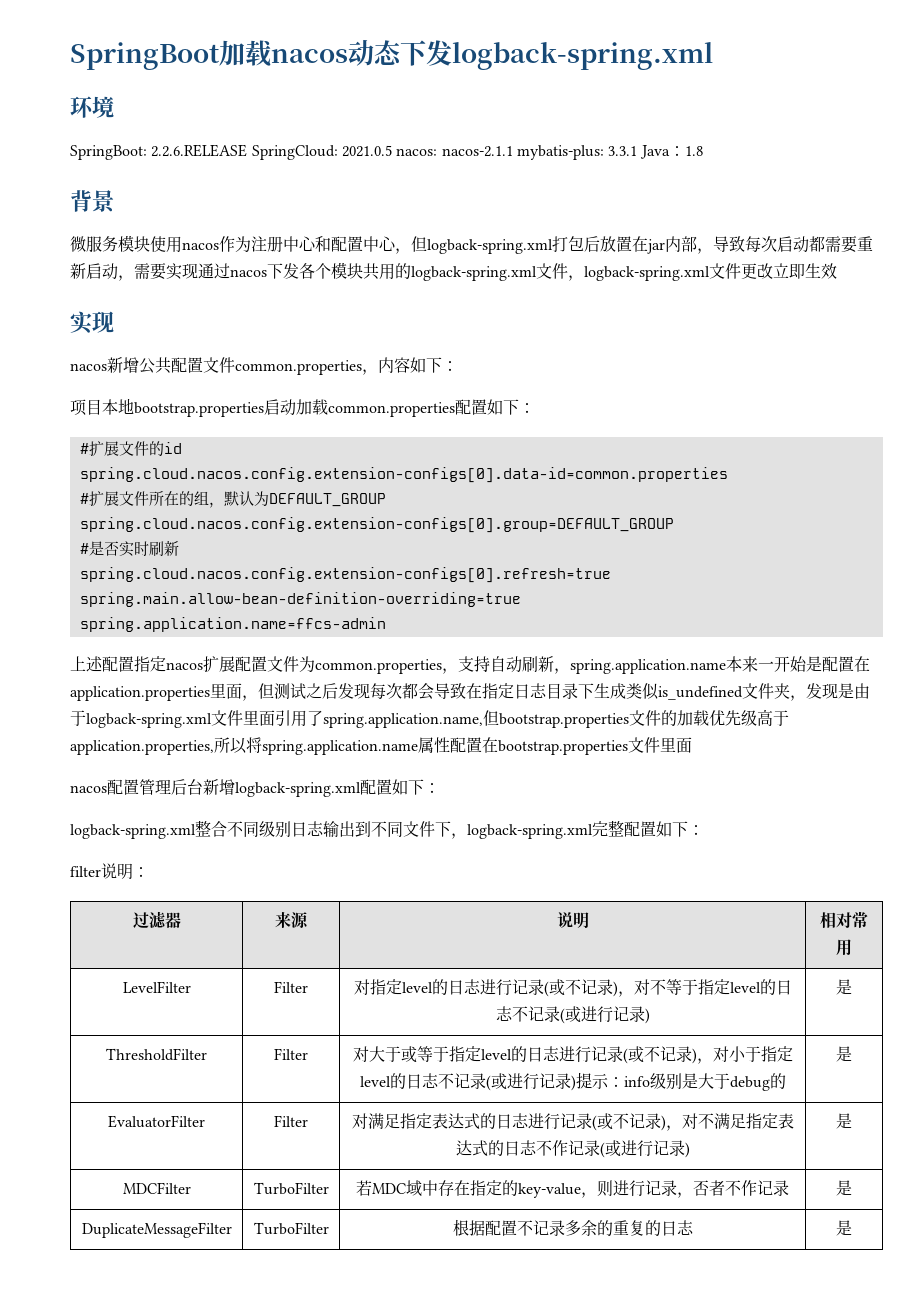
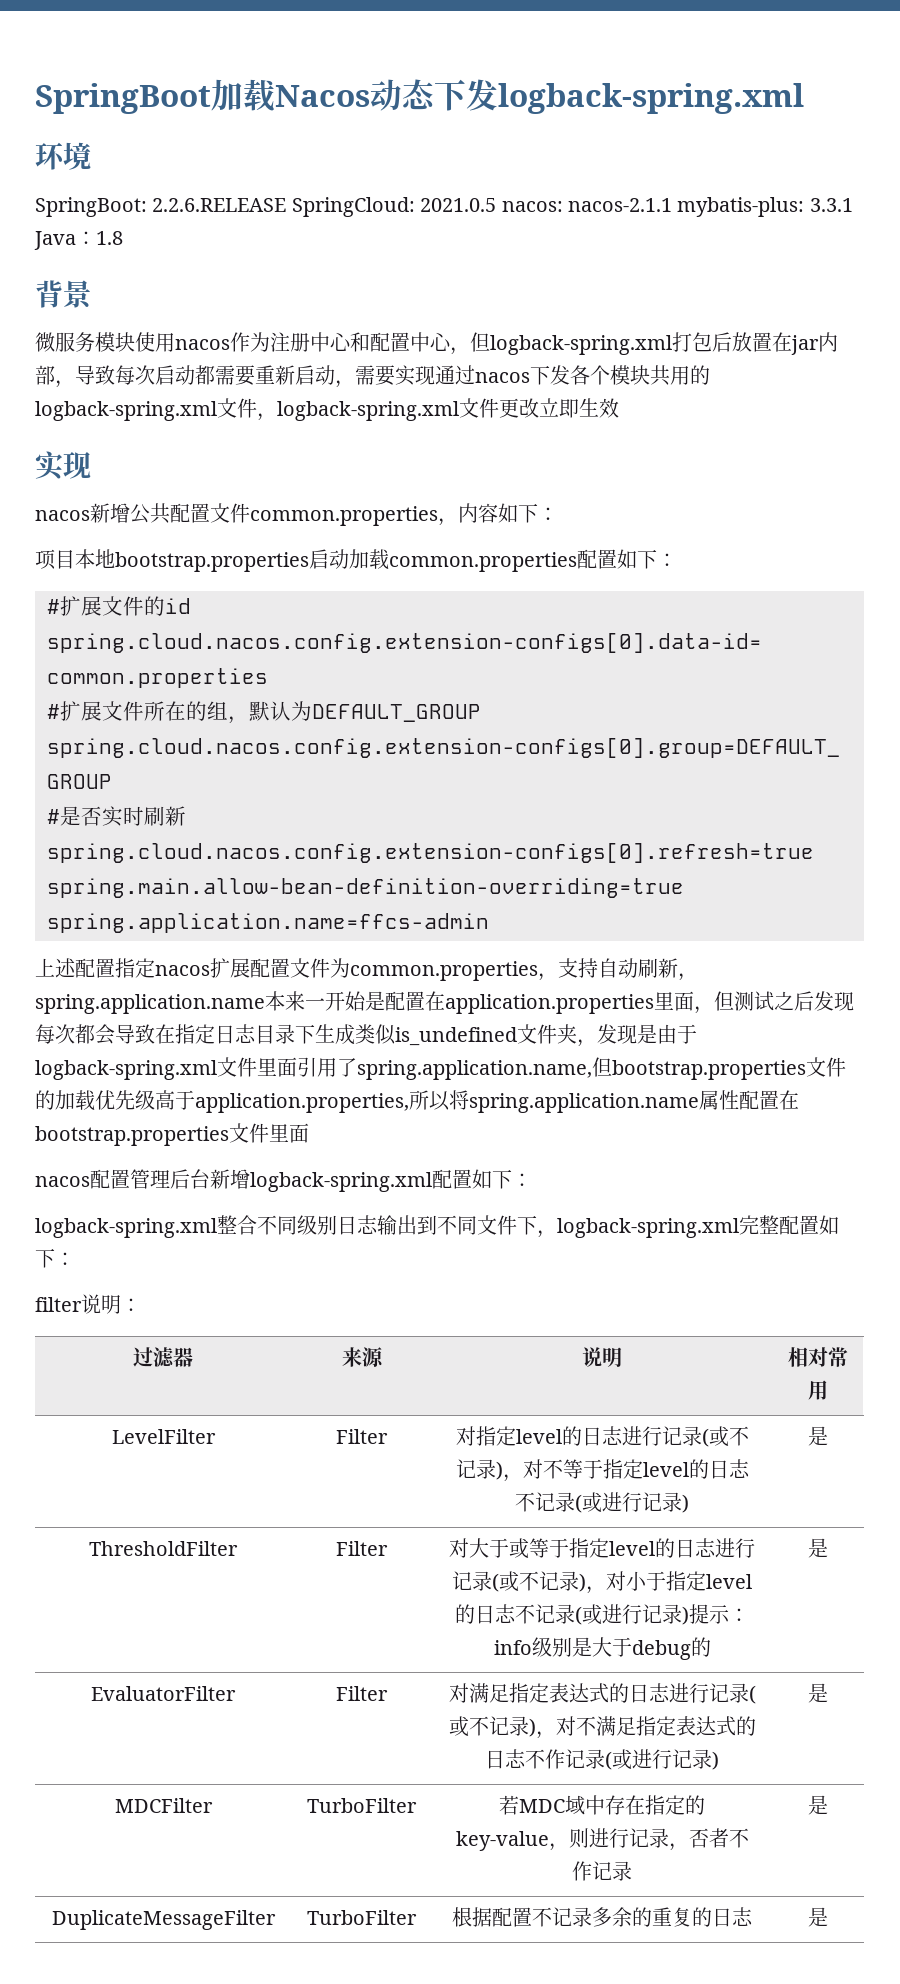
- SpringBoot加载nacos动态下发logback-spring.xml
+ SpringBoot加载Nacos动态下发logback-spring.xml

